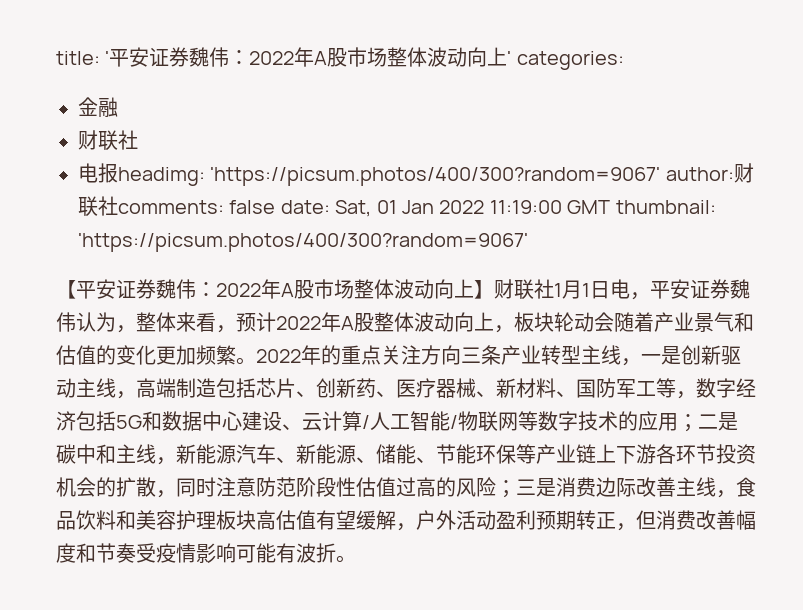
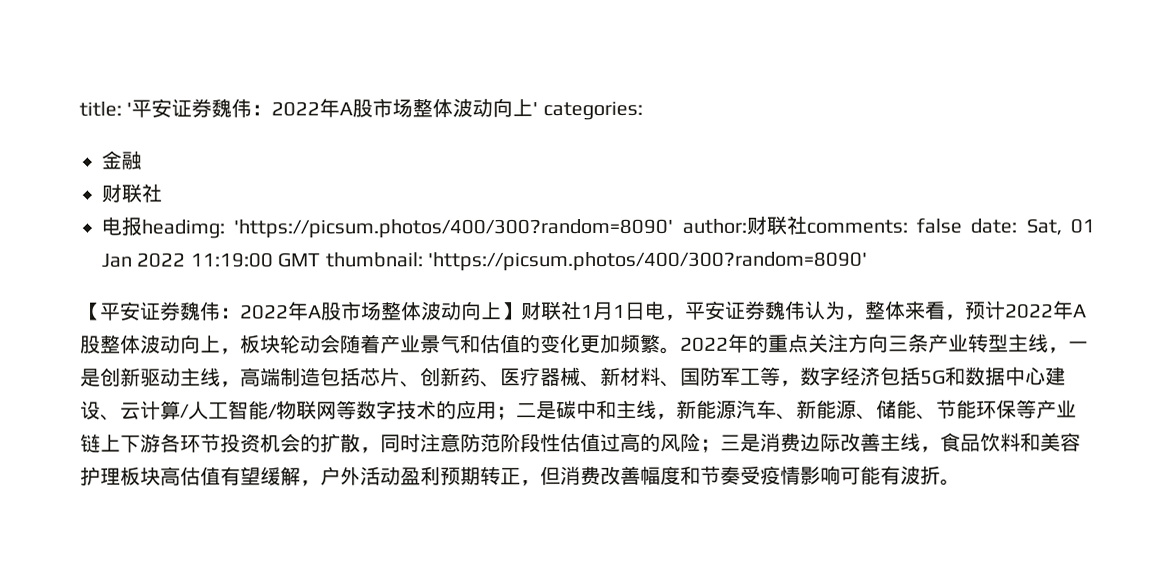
- 电报headimg: 'https://picsum.photos/400/300?random=9067' author:财联社comments: false date: Sat, 01 Jan 2022 11:19:00 GMT thumbnail: 'https://picsum.photos/400/300?random=9067'
+ 电报headimg: 'https://picsum.photos/400/300?random=8090' author:财联社comments: false date: Sat, 01 Jan 2022 11:19:00 GMT thumbnail: 'https://picsum.photos/400/300?random=8090'

